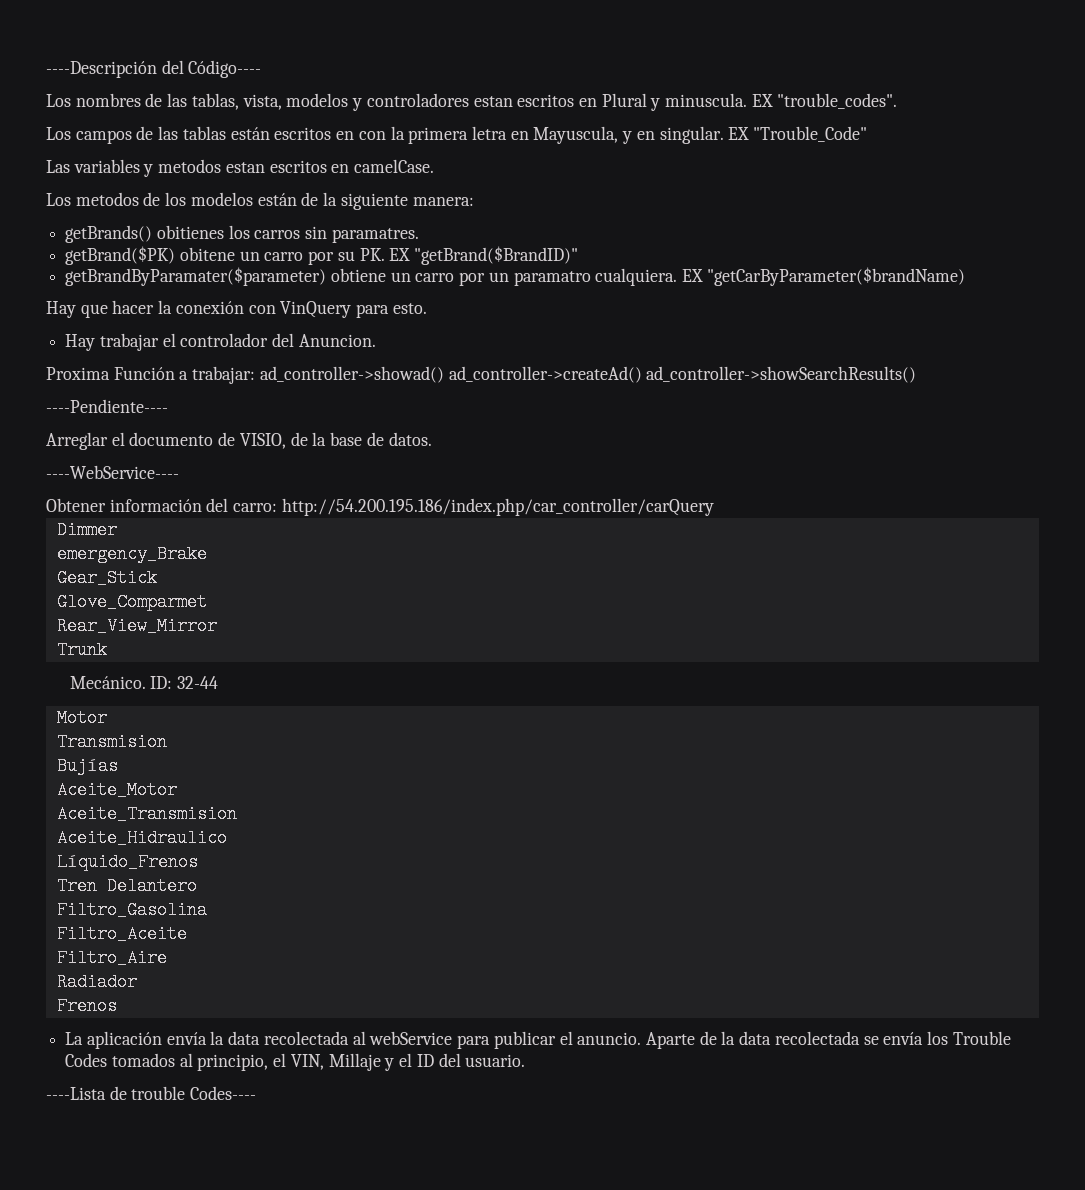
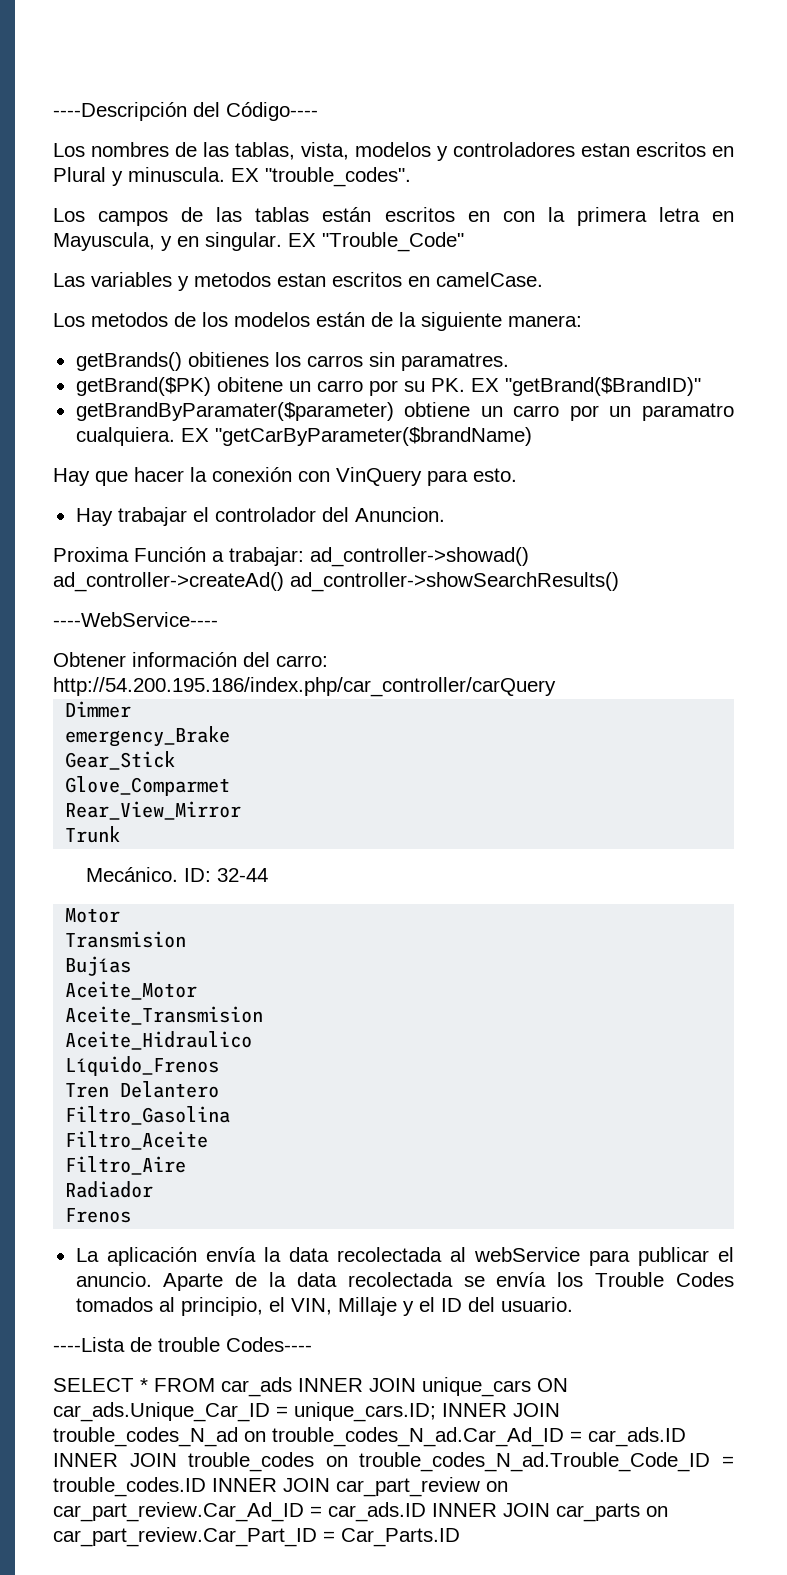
- ----Pendiente----
- Arreglar el documento de VISIO, de la base de datos.
+ SELECT * FROM car_ads INNER JOIN unique_cars ON car_ads.Unique_Car_ID = unique_cars.ID; INNER JOIN trouble_codes_N_ad on trouble_codes_N_ad.Car_Ad_ID = car_ads.ID INNER JOIN trouble_codes on trouble_codes_N_ad.Trouble_Code_ID = trouble_codes.ID INNER JOIN car_part_review on car_part_review.Car_Ad_ID = car_ads.ID INNER JOIN car_parts on car_part_review.Car_Part_ID = Car_Parts.ID

